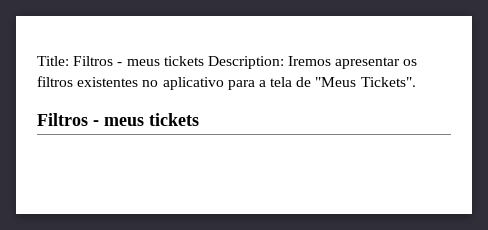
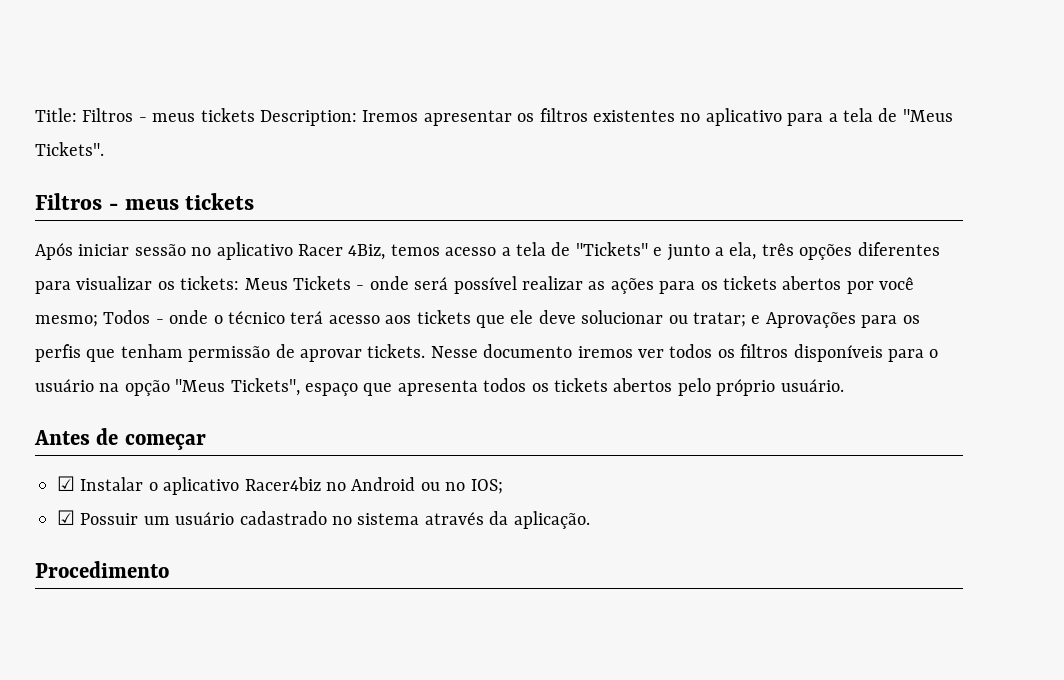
+ Após iniciar sessão no aplicativo Racer 4Biz, temos acesso a tela de "Tickets" e junto a ela, três opções diferentes para visualizar os tickets: Meus Tickets - onde será possível realizar as ações para os tickets abertos por você mesmo; Todos - onde o técnico terá acesso aos tickets que ele deve solucionar ou tratar; e Aprovações para os perfis que tenham permissão de aprovar tickets. Nesse documento iremos ver todos os filtros disponíveis para o usuário na opção "Meus Tickets", espaço que apresenta todos os tickets abertos pelo próprio usuário.
+ Antes de começar
+ ☑ Instalar o aplicativo Racer4biz no Android ou no IOS;
+ ☑ Possuir um usuário cadastrado no sistema através da aplicação.
+ Procedimento

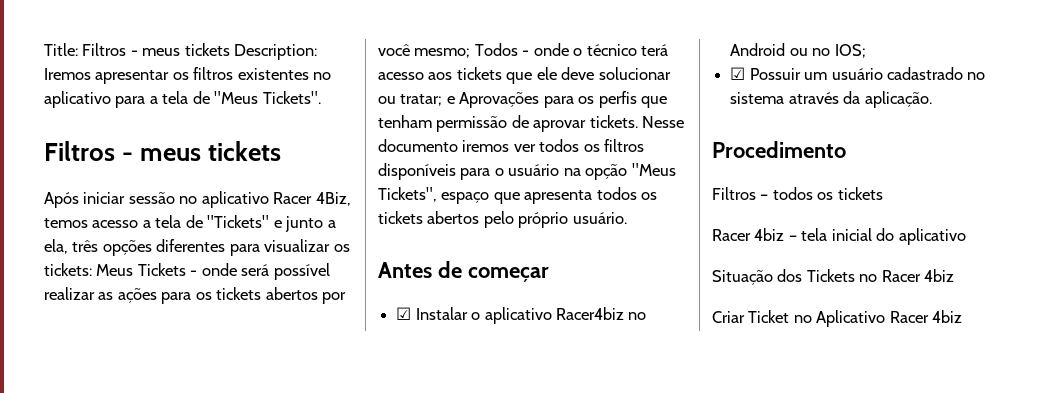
+ Filtros – todos os tickets
+ Racer 4biz – tela inicial do aplicativo
+ Situação dos Tickets no Racer 4biz
+ Criar Ticket no Aplicativo Racer 4biz

